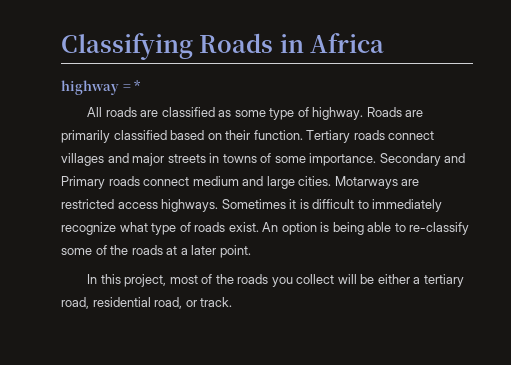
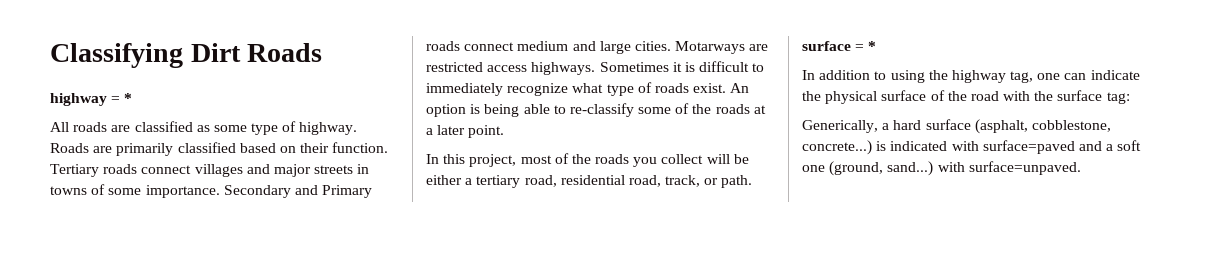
- Classifying Roads in Africa
+ Classifying Dirt Roads
- In this project, most of the roads you collect will be either a tertiary road, residential road, or track.
+ In this project, most of the roads you collect will be either a tertiary road, residential road, track, or path.
+ surface = *
+ In addition to using the highway tag, one can indicate the physical surface of the road with the surface tag:
+ Generically, a hard surface (asphalt, cobblestone, concrete...) is indicated with surface=paved and a soft one (ground, sand...) with surface=unpaved.

